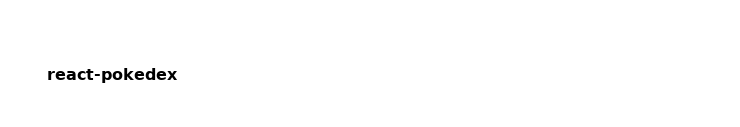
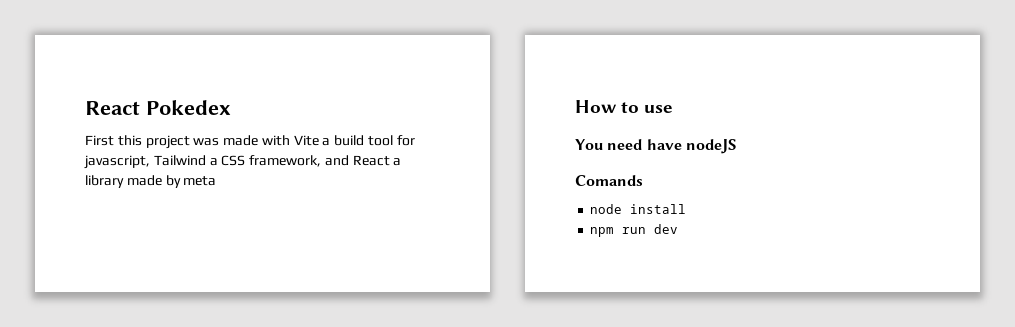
- react-pokedex
+ React Pokedex
+ First this project was made with Vite a build tool for javascript, Tailwind a CSS framework, and React a library made by meta
+ How to use
+ You need have nodeJS
+ Comands
+ node install
+ npm run dev

